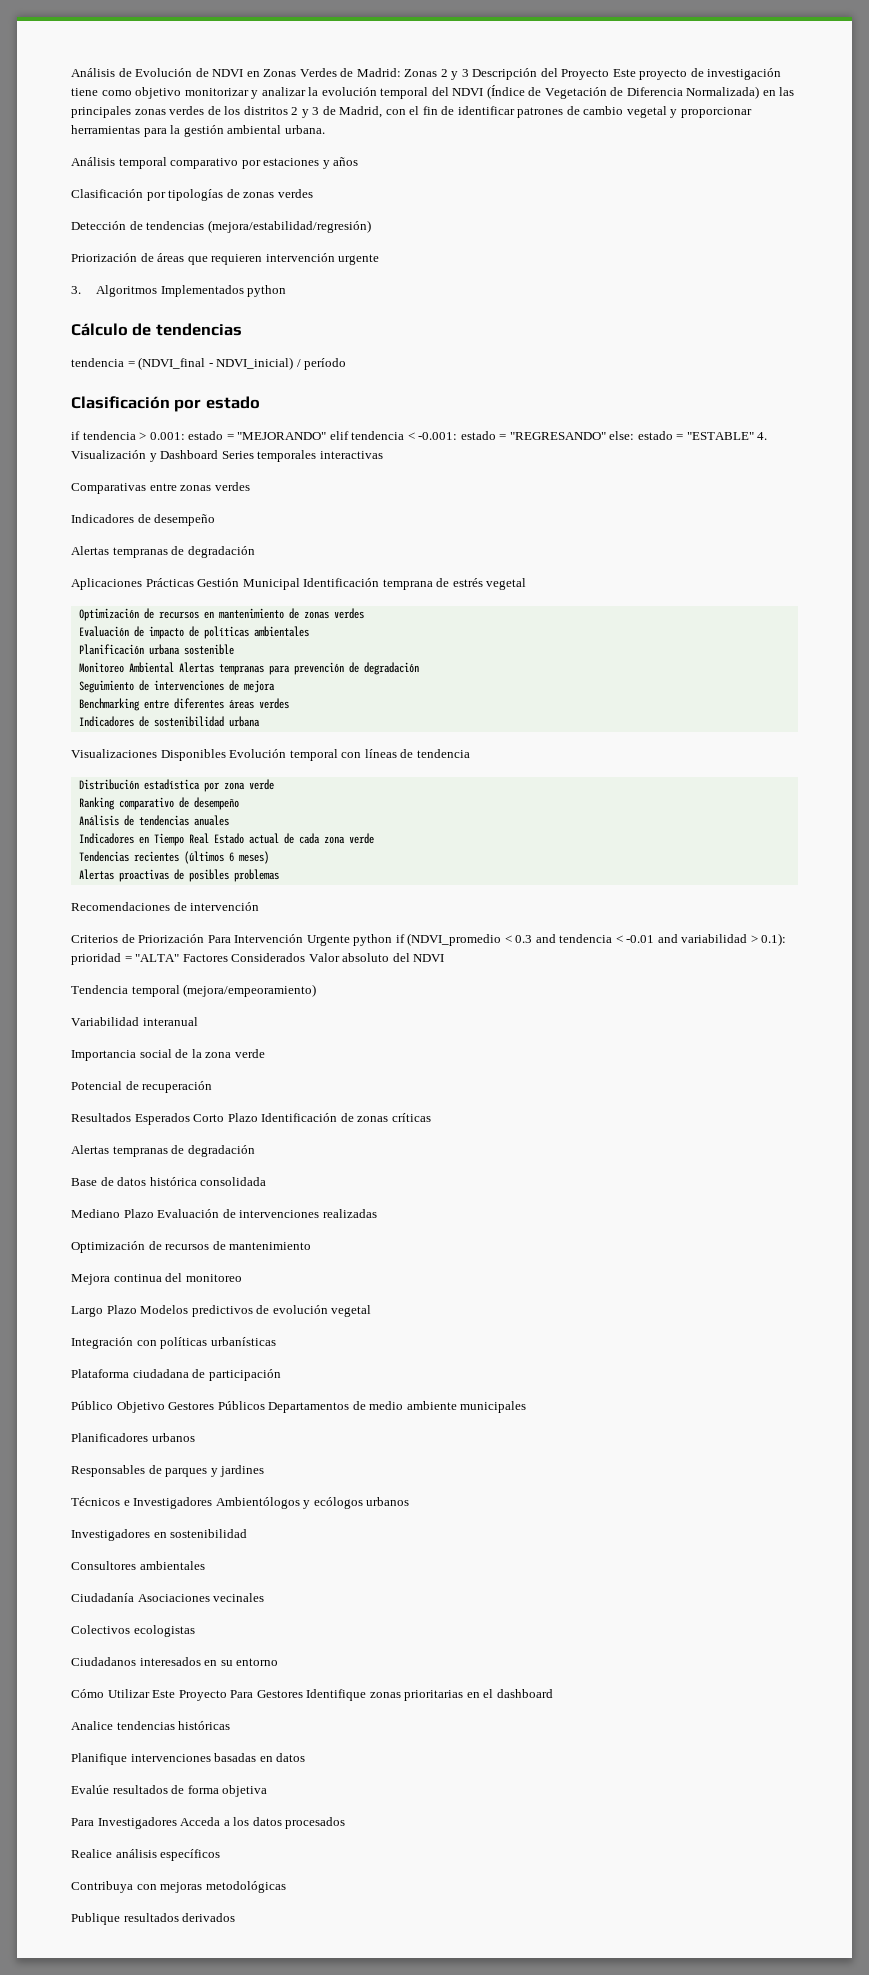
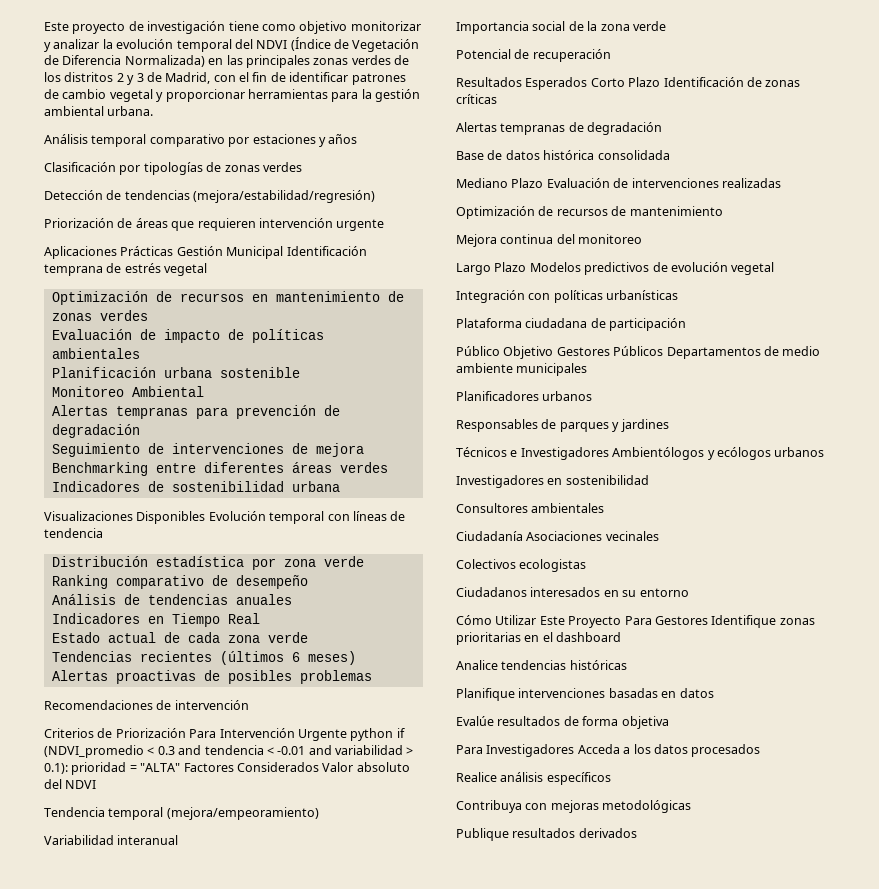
- Análisis de Evolución de NDVI en Zonas Verdes de Madrid: Zonas 2 y 3 Descripción del Proyecto Este proyecto de investigación tiene como objetivo monitorizar y analizar la evolución temporal del NDVI (Índice de Vegetación de Diferencia Normalizada) en las principales zonas verdes de los distritos 2 y 3 de Madrid, con el fin de identificar patrones de cambio vegetal y proporcionar herramientas para la gestión ambiental urbana.
+ Este proyecto de investigación tiene como objetivo monitorizar y analizar la evolución temporal del NDVI (Índice de Vegetación de Diferencia Normalizada) en las principales zonas verdes de los distritos 2 y 3 de Madrid, con el fin de identificar patrones de cambio vegetal y proporcionar herramientas para la gestión ambiental urbana.
- 3. Algoritmos Implementados python
- Cálculo de tendencias
- tendencia = (NDVI_final - NDVI_inicial) / período
- Clasificación por estado
- if tendencia > 0.001: estado = "MEJORANDO" elif tendencia < -0.001: estado = "REGRESANDO" else: estado = "ESTABLE" 4. Visualización y Dashboard Series temporales interactivas
- Comparativas entre zonas verdes
- Indicadores de desempeño
- Alertas tempranas de degradación
- Monitoreo Ambiental Alertas tempranas para prevención de degradación
+ Monitoreo Ambiental
+ Alertas tempranas para prevención de degradación
- Indicadores en Tiempo Real Estado actual de cada zona verde
+ Indicadores en Tiempo Real
+ Estado actual de cada zona verde

